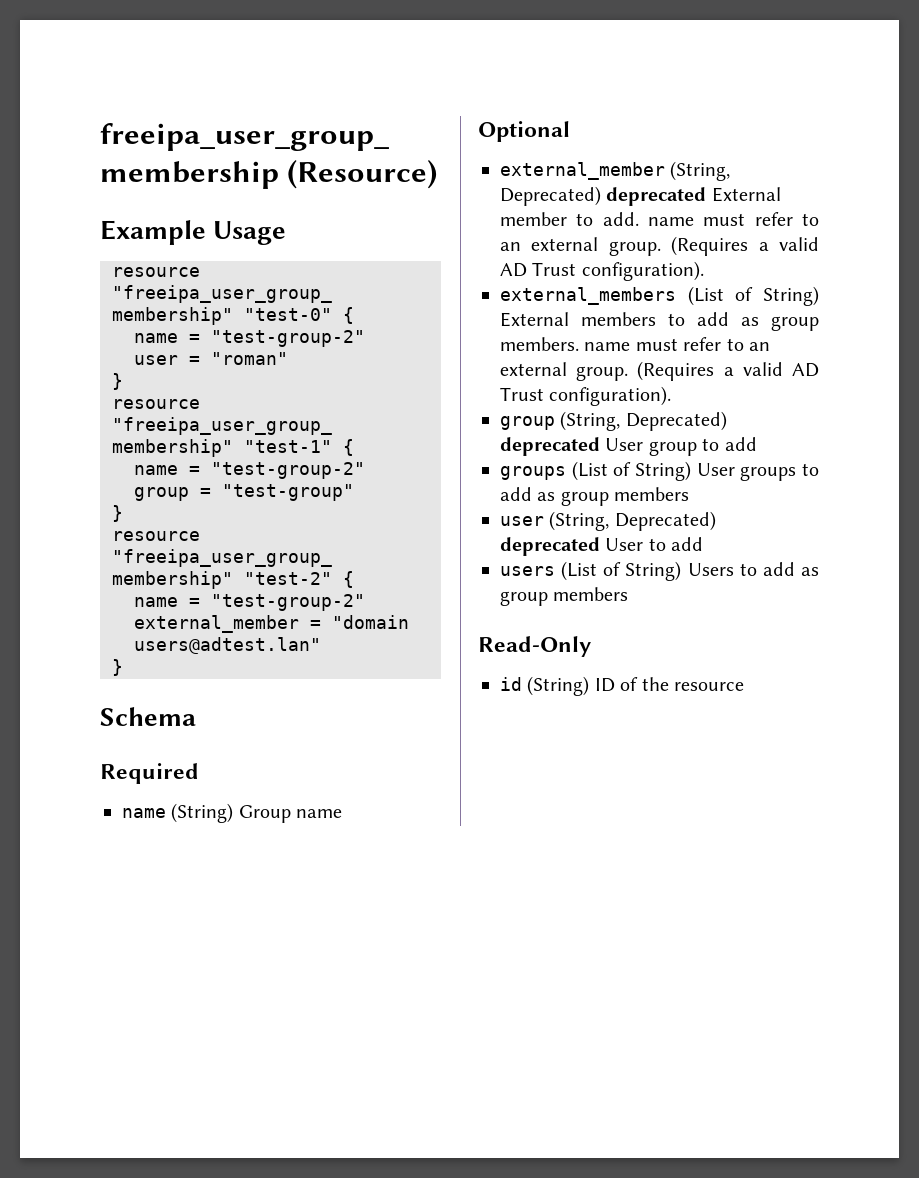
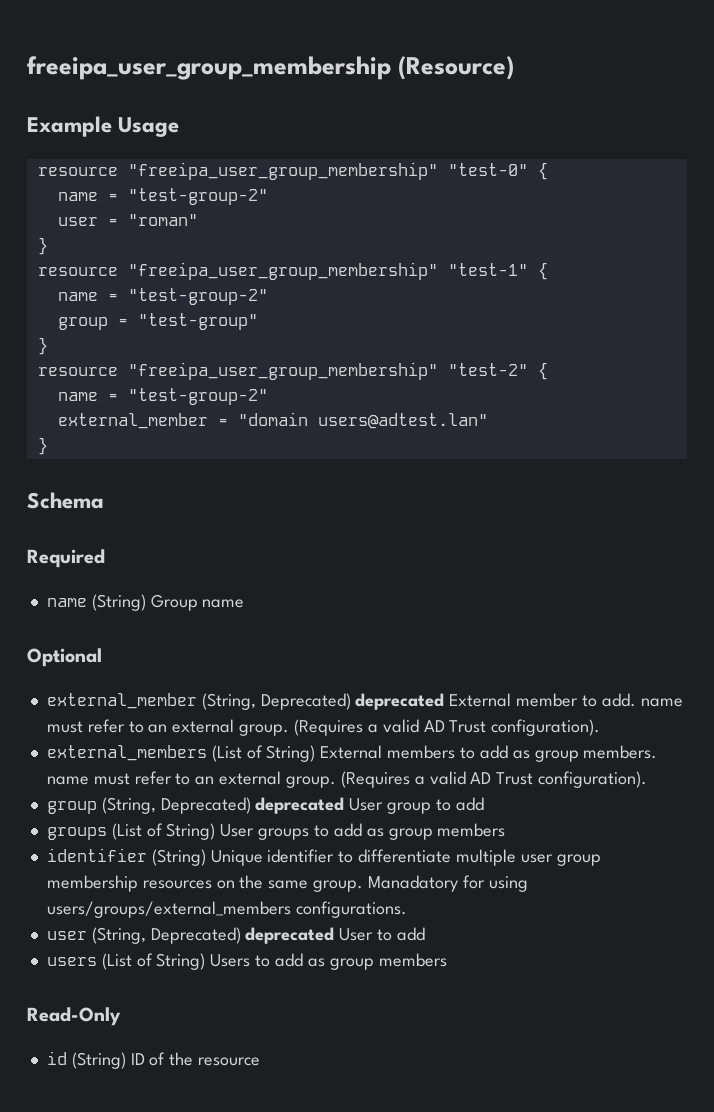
+ identifier (String) Unique identifier to differentiate multiple user group membership resources on the same group. Manadatory for using users/groups/external_members configurations.

